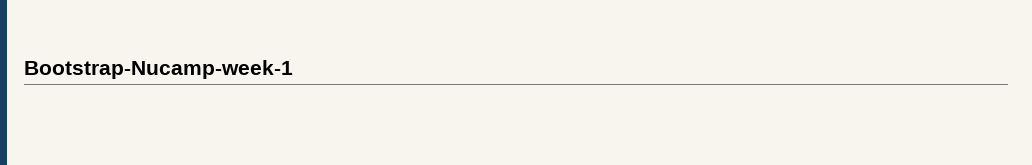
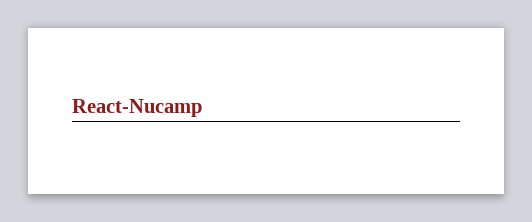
- Bootstrap-Nucamp-week-1
+ React-Nucamp

